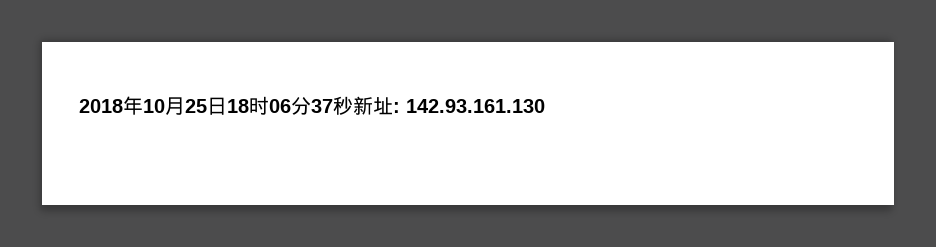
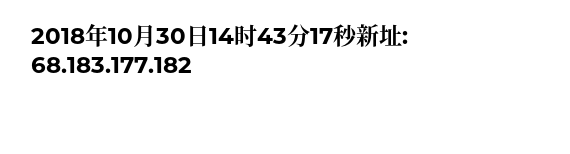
- 2018年10月25日18时06分37秒新址: 142.93.161.130
+ 2018年10月30日14时43分17秒新址: 68.183.177.182

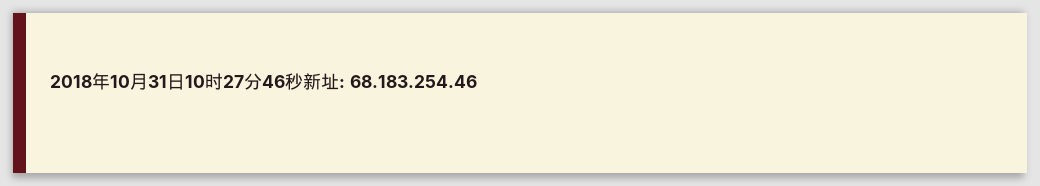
- 2018年10月30日14时43分17秒新址: 68.183.177.182
+ 2018年10月31日10时27分46秒新址: 68.183.254.46

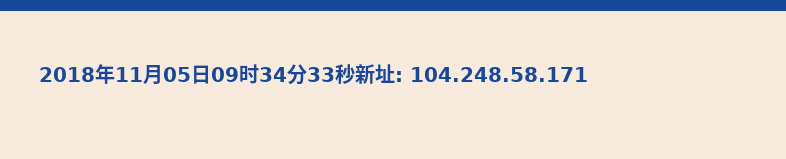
- 2018年10月31日10时27分46秒新址: 68.183.254.46
+ 2018年11月05日09时34分33秒新址: 104.248.58.171

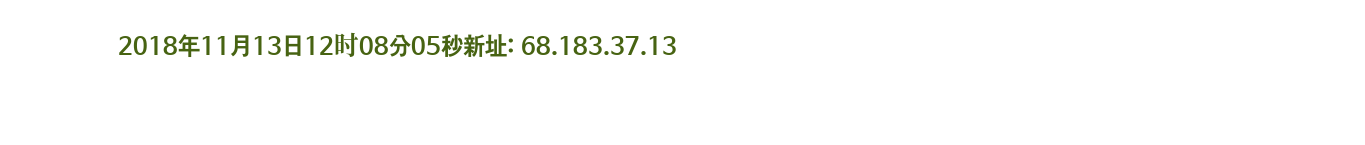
- 2018年11月05日09时34分33秒新址: 104.248.58.171
+ 2018年11月13日12时08分05秒新址: 68.183.37.13

